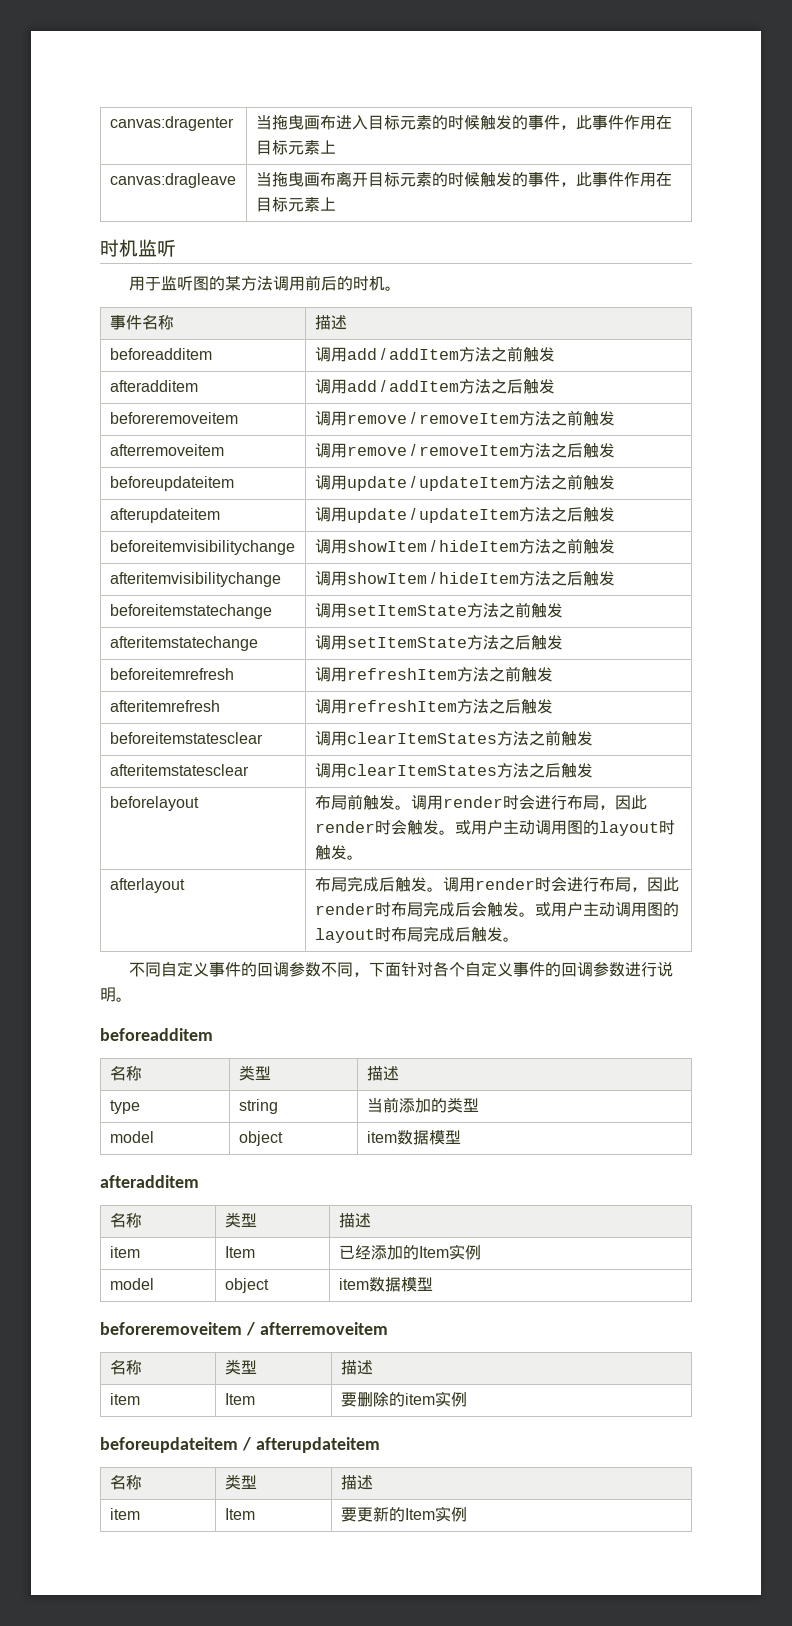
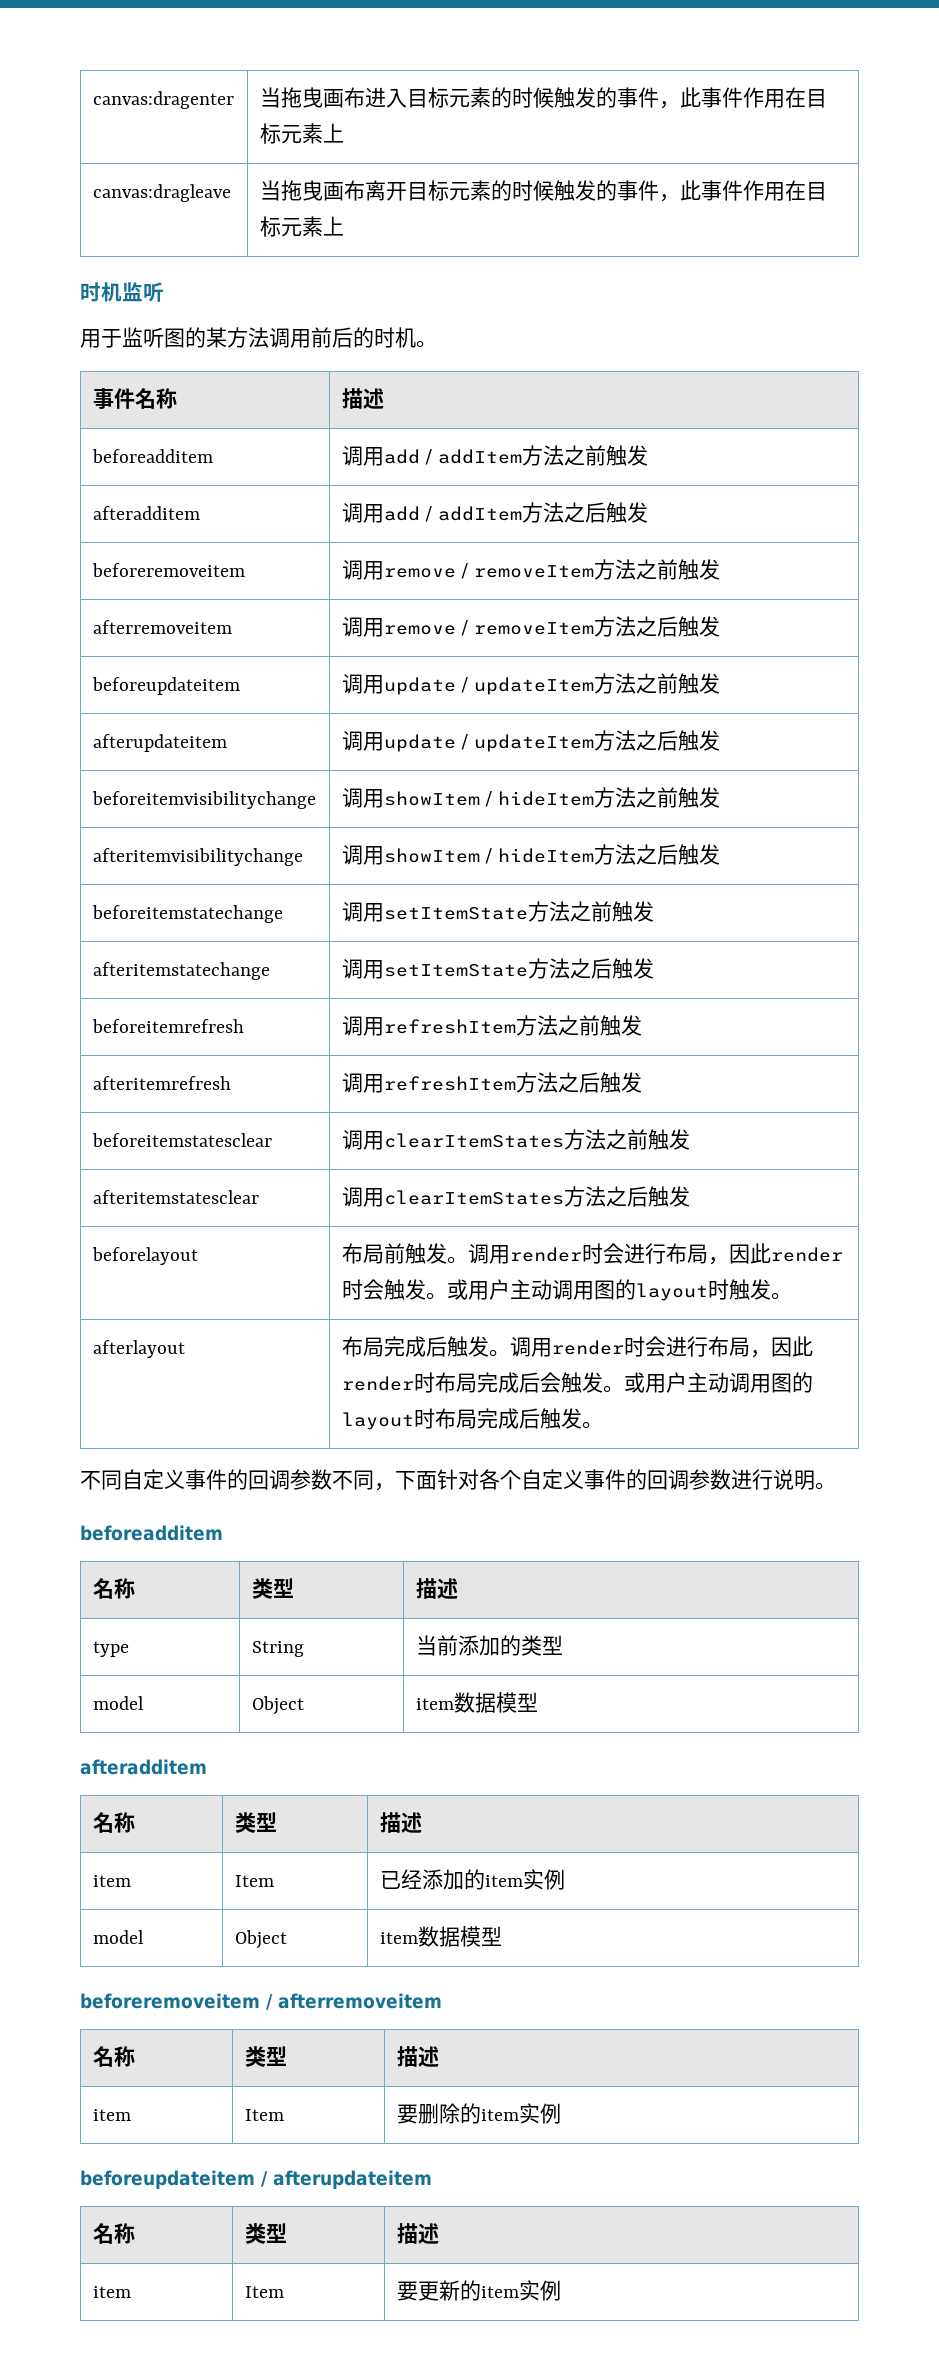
- type | string | 当前添加的类型
- model | object | item数据模型
+ type | String | 当前添加的类型
+ model | Object | item数据模型
- item | Item | 已经添加的Item实例
- model | object | item数据模型
+ item | Item | 已经添加的item实例
+ model | Object | item数据模型
- item | Item | 要更新的Item实例
+ item | Item | 要更新的item实例

